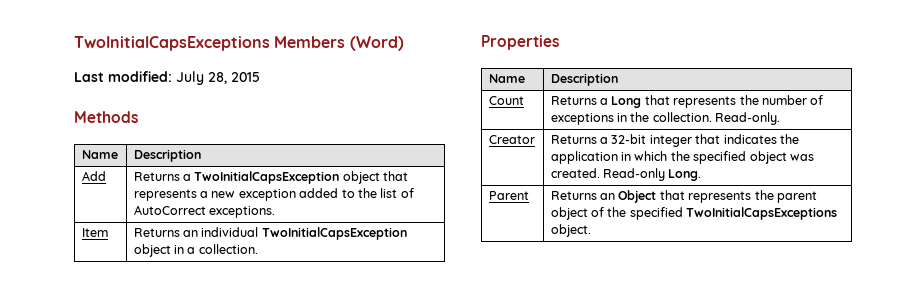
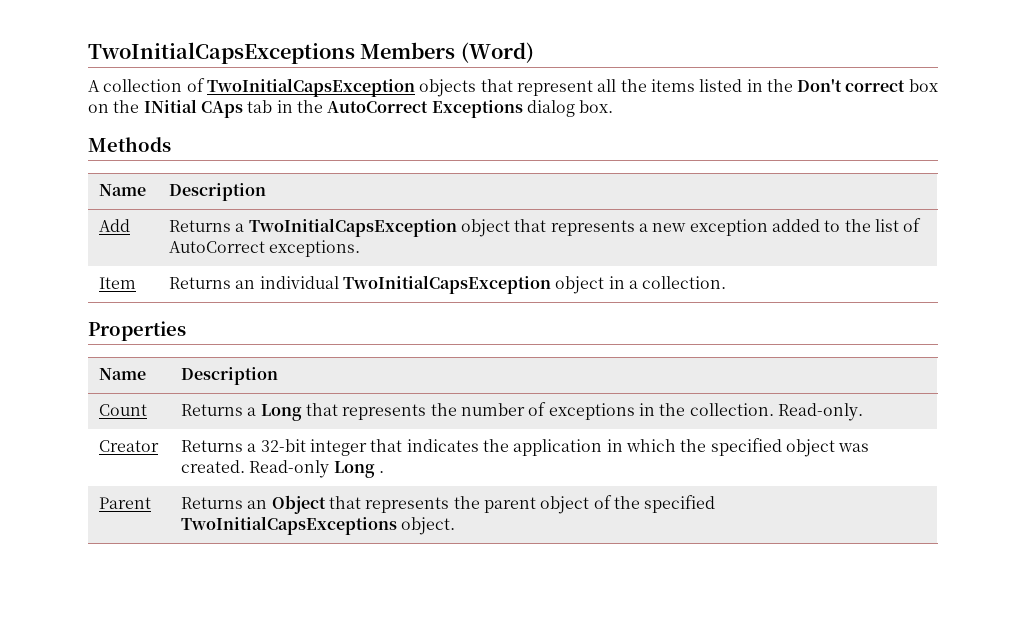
- Last modified: July 28, 2015
+ A collection of TwoInitialCapsException objects that represent all the items listed in the Don't correct box on the INitial CAps tab in the AutoCorrect Exceptions dialog box.
- Creator | Returns a 32-bit integer that indicates the application in which the specified object was created. Read-only Long.
+ Creator | Returns a 32-bit integer that indicates the application in which the specified object was created. Read-only Long .

